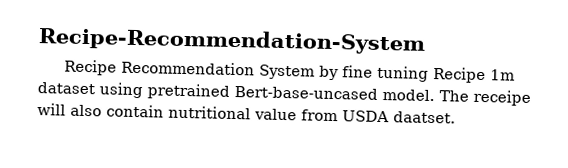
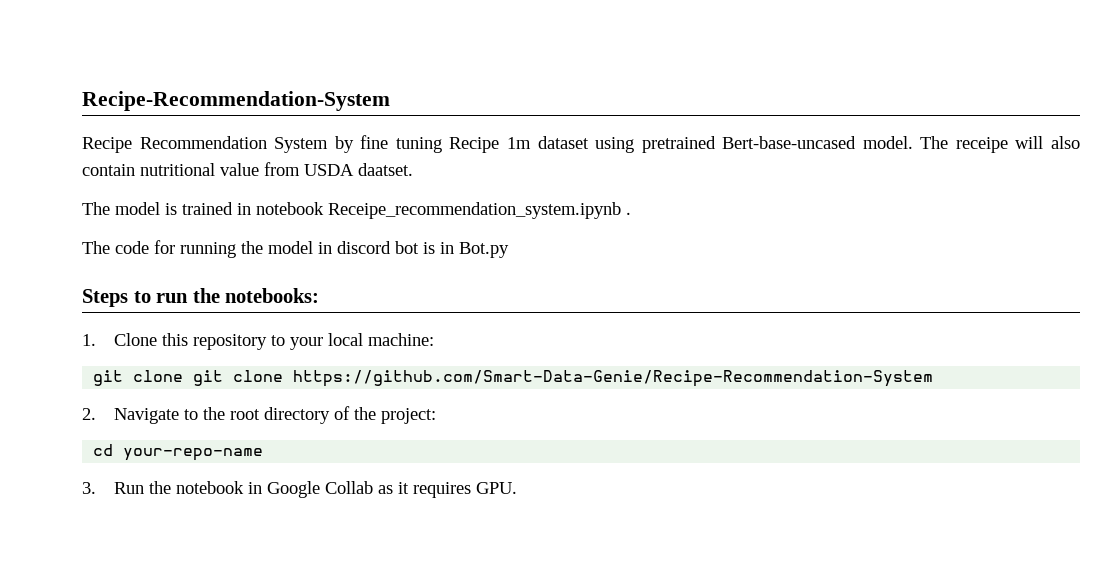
+ The model is trained in notebook Receipe_recommendation_system.ipynb .
+ The code for running the model in discord bot is in Bot.py
+ Steps to run the notebooks:
+ 1. Clone this repository to your local machine:
+ git clone git clone https://github.com/Smart-Data-Genie/Recipe-Recommendation-System
+ 2. Navigate to the root directory of the project:
+ cd your-repo-name
+ 3. Run the notebook in Google Collab as it requires GPU.

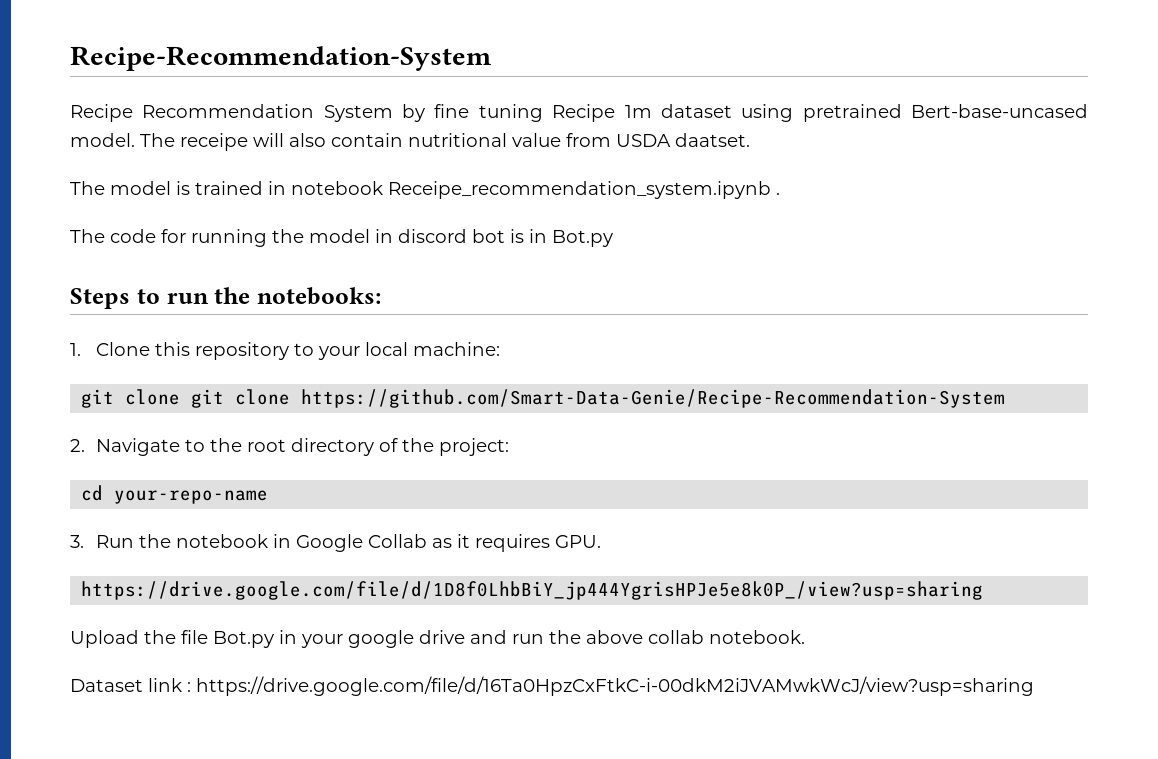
+ https://drive.google.com/file/d/1D8f0LhbBiY_jp444YgrisHPJe5e8k0P_/view?usp=sharing
+ Upload the file Bot.py in your google drive and run the above collab notebook.
+ Dataset link : https://drive.google.com/file/d/16Ta0HpzCxFtkC-i-00dkM2iJVAMwkWcJ/view?usp=sharing

